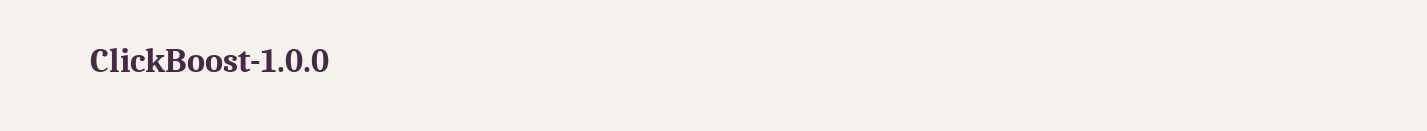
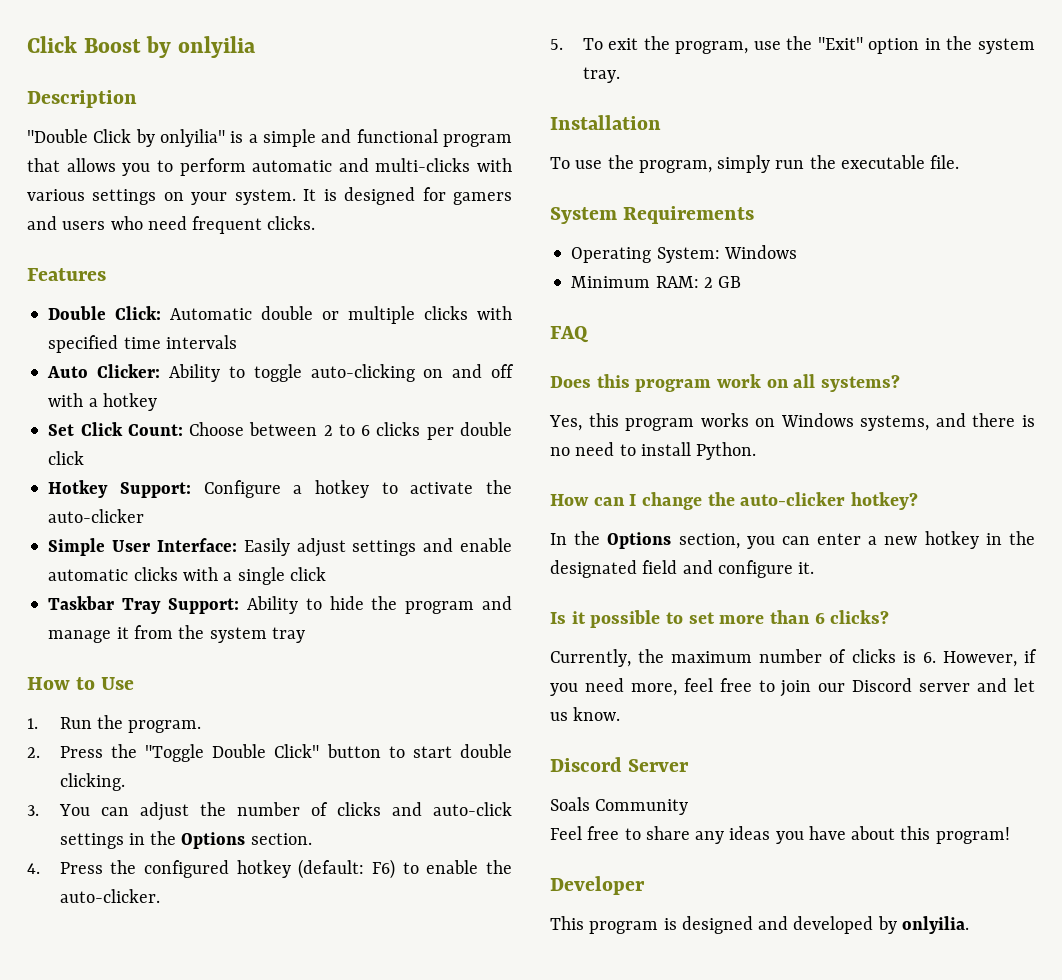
- ClickBoost-1.0.0
+ Click Boost by onlyilia
+ Description
+ "Double Click by onlyilia" is a simple and functional program that allows you to perform automatic and multi-clicks with various settings on your system. It is designed for gamers and users who need frequent clicks.
+ Features
+ Double Click: Automatic double or multiple clicks with specified time intervals
+ Auto Clicker: Ability to toggle auto-clicking on and off with a hotkey
+ Set Click Count: Choose between 2 to 6 clicks per double click
+ Hotkey Support: Configure a hotkey to activate the auto-clicker
+ Simple User Interface: Easily adjust settings and enable automatic clicks with a single click
+ Taskbar Tray Support: Ability to hide the program and manage it from the system tray
+ How to Use
+ 1. Run the program.
+ 2. Press the "Toggle Double Click" button to start double clicking.
+ 3. You can adjust the number of clicks and auto-click settings in the Options section.
+ 4. Press the configured hotkey (default: F6) to enable the auto-clicker.
+ 5. To exit the program, use the "Exit" option in the system tray.
+ Installation
+ To use the program, simply run the executable file.
+ System Requirements
+ Operating System: Windows
+ Minimum RAM: 2 GB
+ FAQ
+ Does this program work on all systems?
+ Yes, this program works on Windows systems, and there is no need to install Python.
+ How can I change the auto-clicker hotkey?
+ In the Options section, you can enter a new hotkey in the designated field and configure it.
+ Is it possible to set more than 6 clicks?
+ Currently, the maximum number of clicks is 6. However, if you need more, feel free to join our Discord server and let us know.
+ Discord Server
+ Soals Community
+ Feel free to share any ideas you have about this program!
+ Developer
+ This program is designed and developed by onlyilia.

